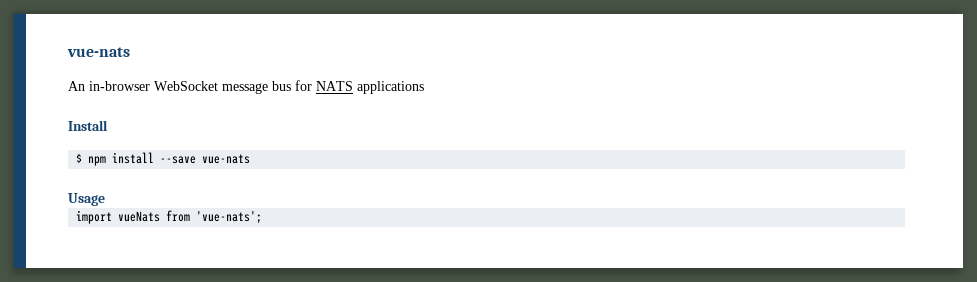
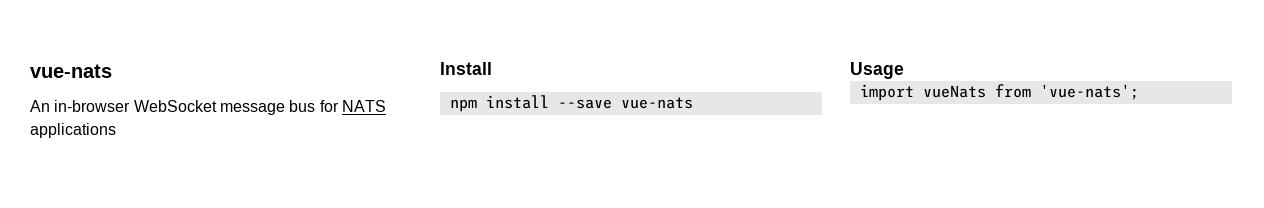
- $ npm install --save vue-nats
+ npm install --save vue-nats

